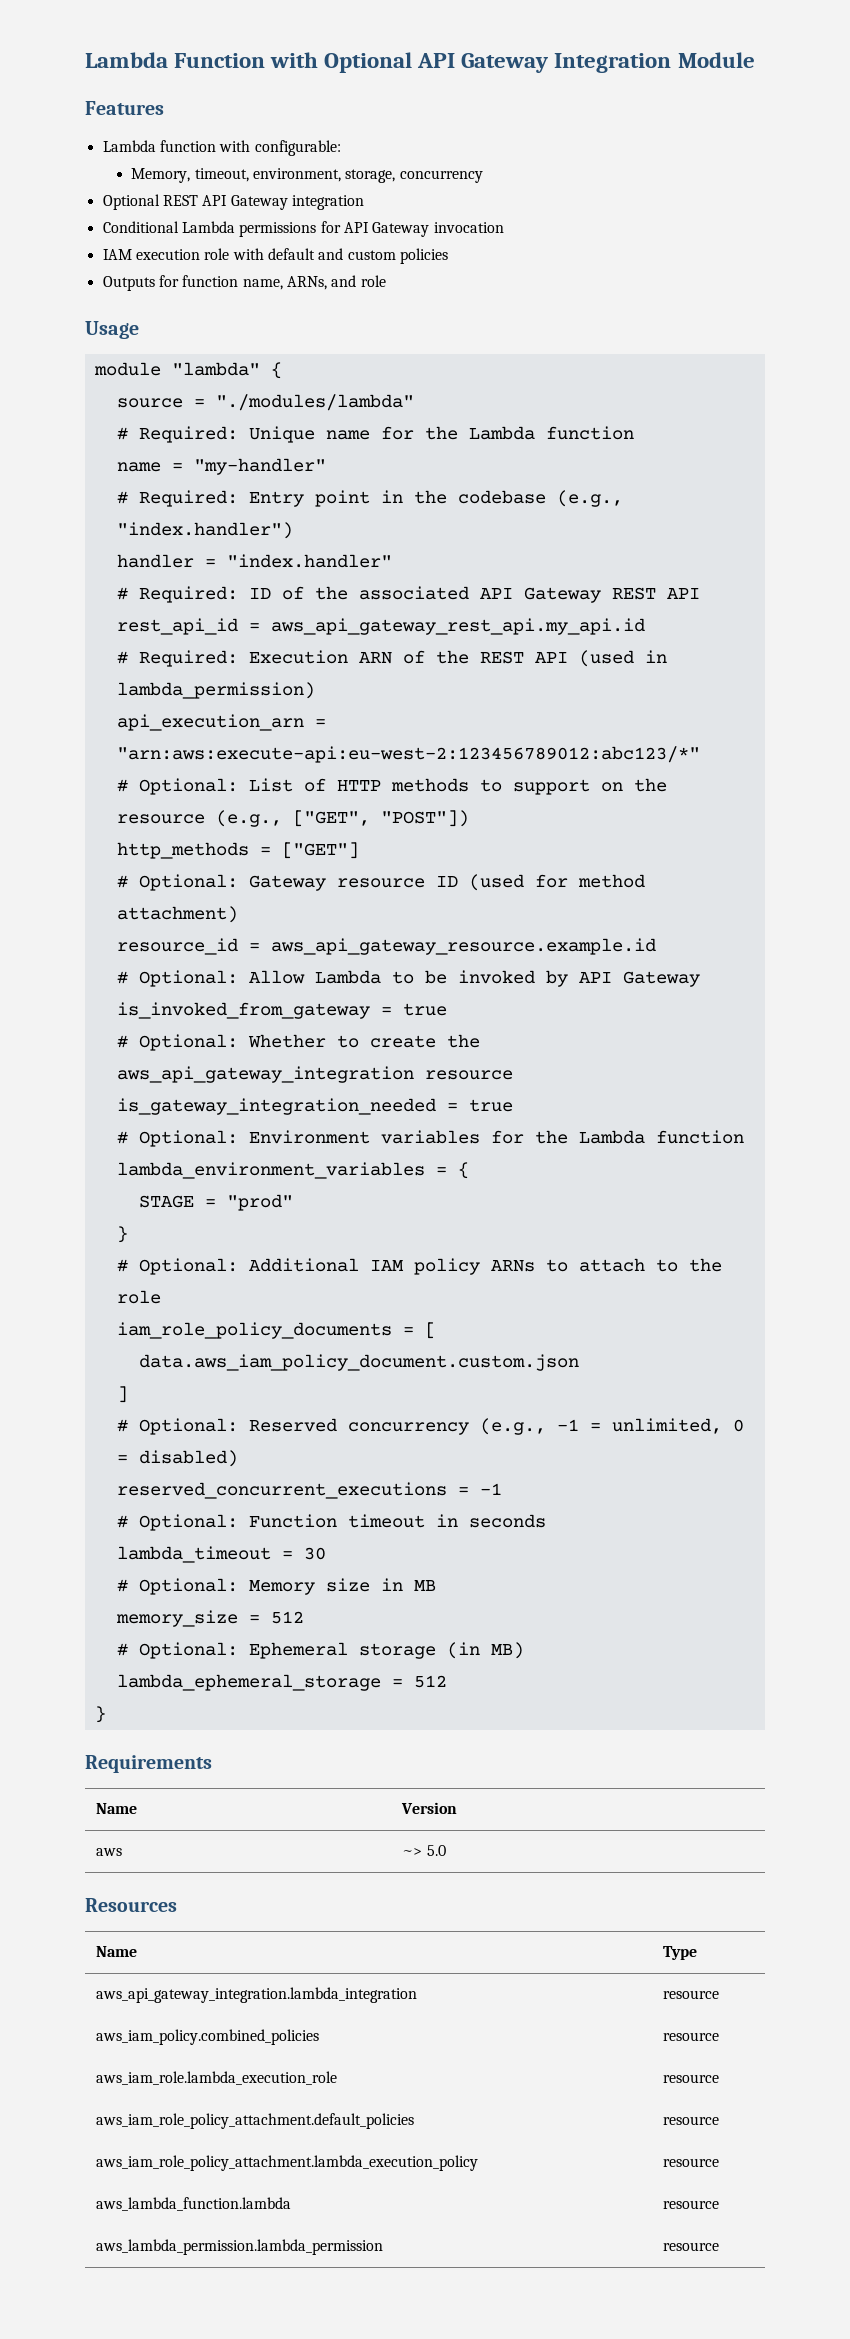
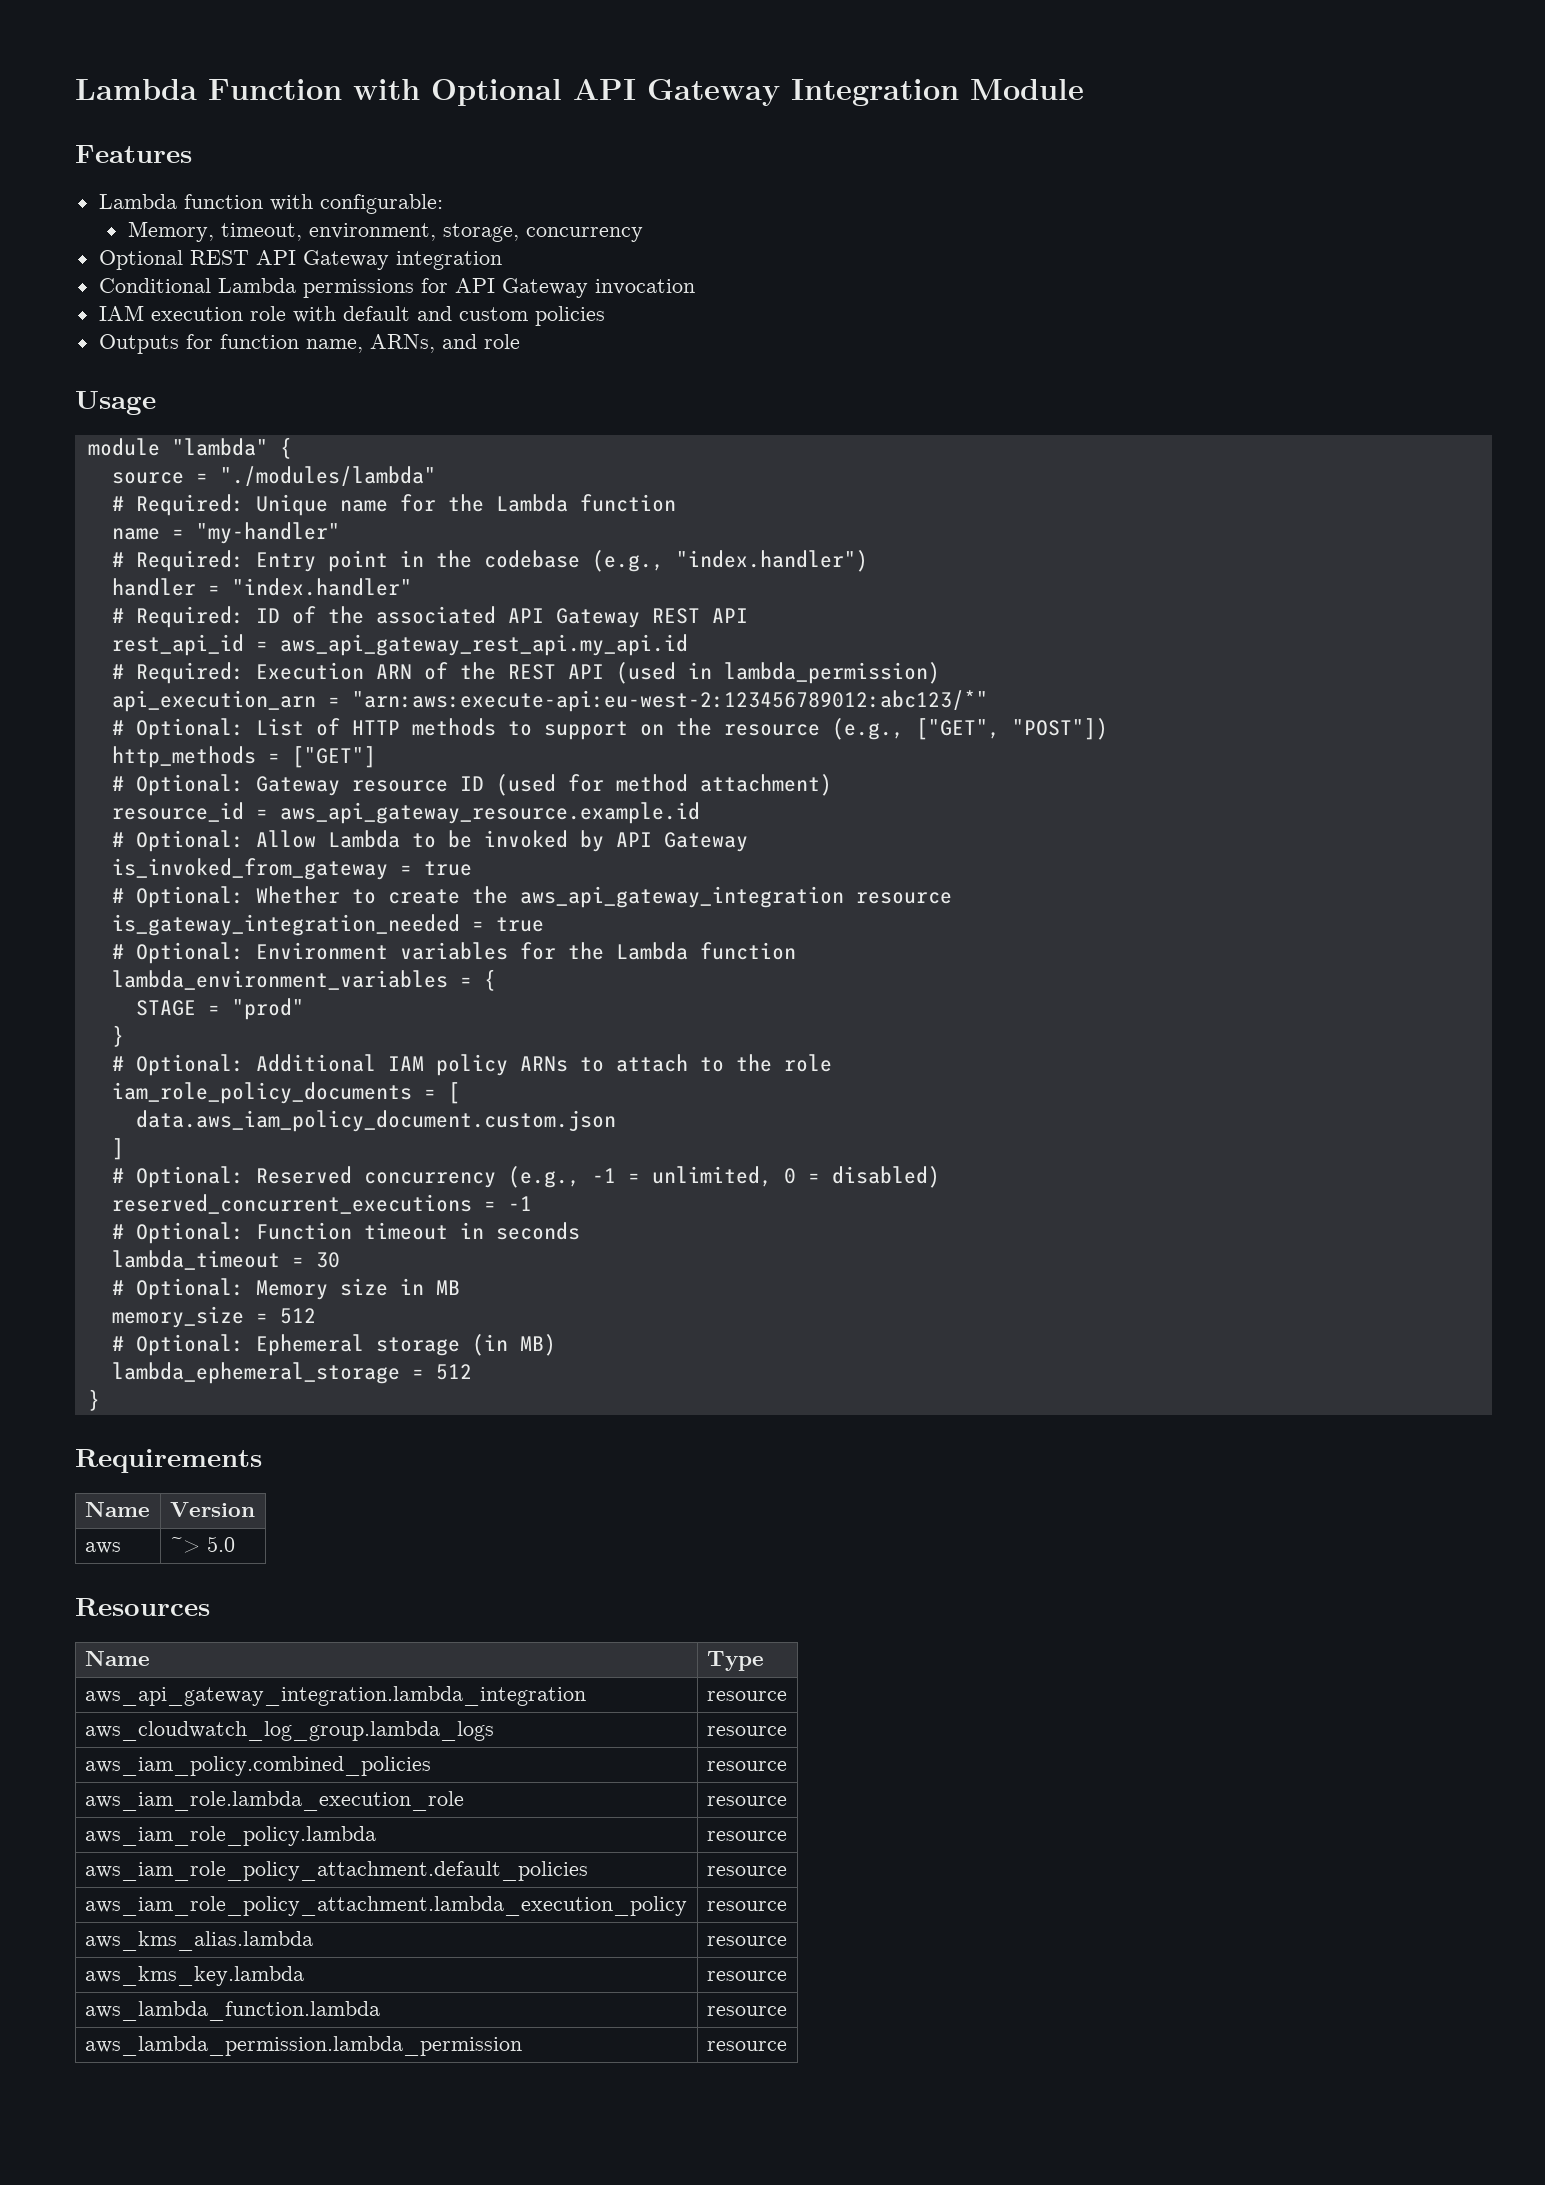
+ aws_cloudwatch_log_group.lambda_logs | resource
+ aws_iam_role_policy.lambda | resource
+ aws_kms_alias.lambda | resource
+ aws_kms_key.lambda | resource

